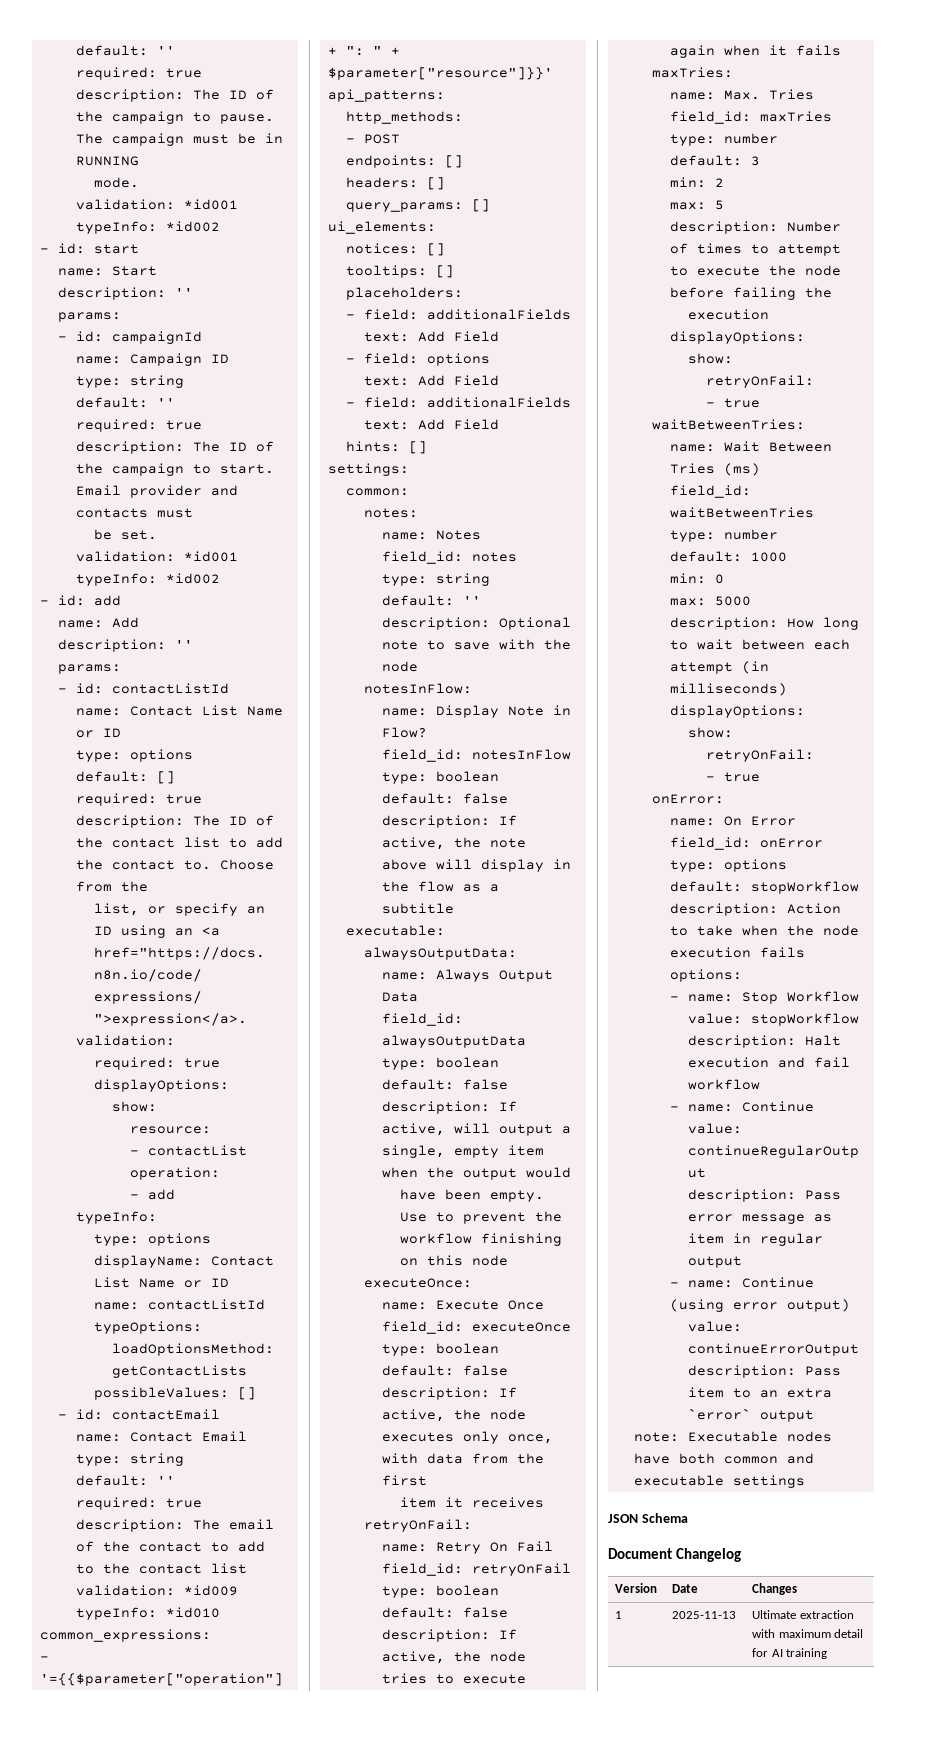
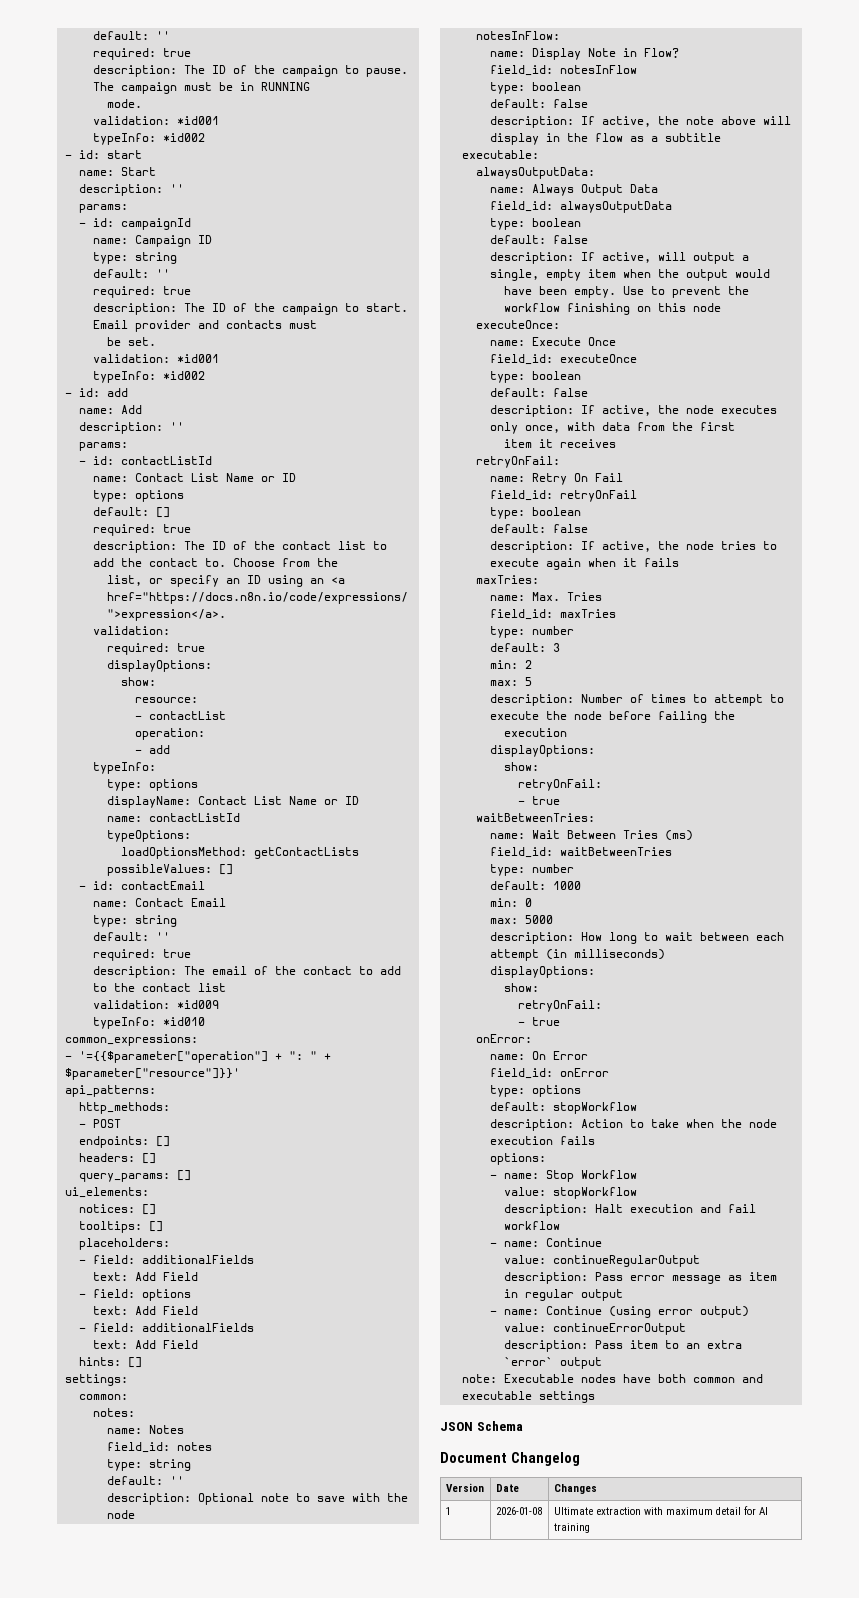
- 1 | 2025-11-13 | Ultimate extraction with maximum detail for AI training
+ 1 | 2026-01-08 | Ultimate extraction with maximum detail for AI training

